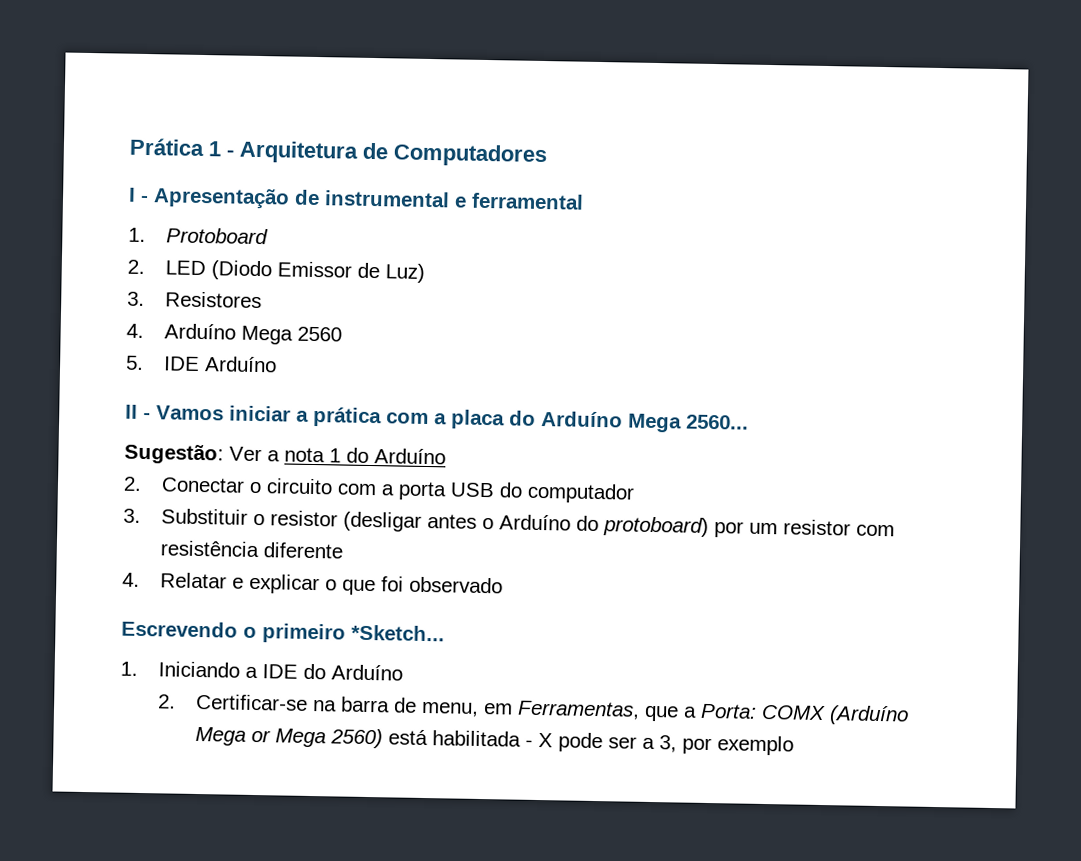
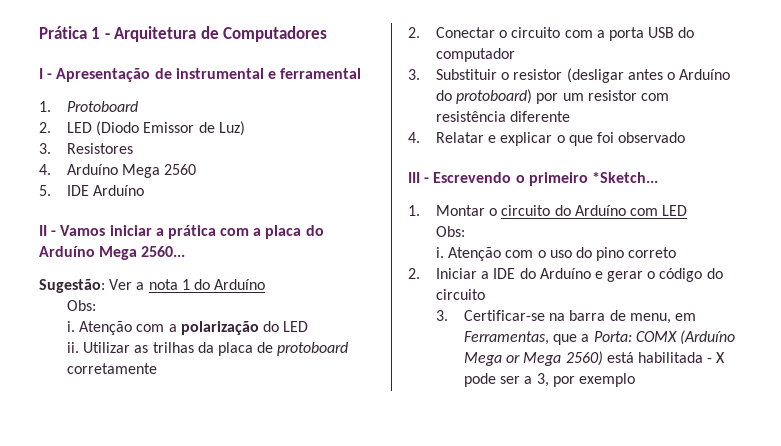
  Sugestão: Ver a nota 1 do Arduíno
+ Obs:
+ i. Atenção com a polarização do LED
+ ii. Utilizar as trilhas da placa de protoboard corretamente
- Escrevendo o primeiro *Sketch...
+ III - Escrevendo o primeiro *Sketch...
- 1. Iniciando a IDE do Arduíno
- 2. Certificar-se na barra de menu, em Ferramentas, que a Porta: COMX (Arduíno Mega or Mega 2560) está habilitada - X pode ser a 3, por exemplo
+ 1. Montar o circuito do Arduíno com LED
+ Obs:
+ i. Atenção com o uso do pino correto
+ 2. Iniciar a IDE do Arduíno e gerar o código do circuito
+ 3. Certificar-se na barra de menu, em Ferramentas, que a Porta: COMX (Arduíno Mega or Mega 2560) está habilitada - X pode ser a 3, por exemplo

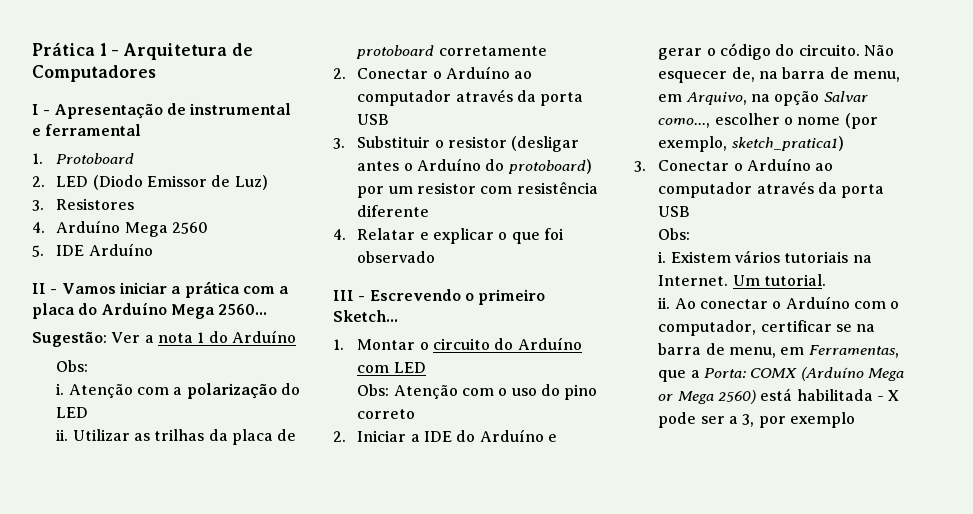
- 2. Conectar o circuito com a porta USB do computador
+ 2. Conectar o Arduíno ao computador através da porta USB
- III - Escrevendo o primeiro *Sketch...
+ III - Escrevendo o primeiro Sketch...
  1. Montar o circuito do Arduíno com LED
- Obs:
- i. Atenção com o uso do pino correto
+ Obs: Atenção com o uso do pino correto
- 2. Iniciar a IDE do Arduíno e gerar o código do circuito
- 3. Certificar-se na barra de menu, em Ferramentas, que a Porta: COMX (Arduíno Mega or Mega 2560) está habilitada - X pode ser a 3, por exemplo
+ 2. Iniciar a IDE do Arduíno e gerar o código do circuito. Não esquecer de, na barra de menu, em Arquivo, na opção Salvar como..., escolher o nome (por exemplo, sketch_pratica1)
+ 3. Conectar o Arduíno ao computador através da porta USB
+ Obs:
+ i. Existem vários tutoriais na Internet. Um tutorial.
+ ii. Ao conectar o Arduíno com o computador, certificar se na barra de menu, em Ferramentas, que a Porta: COMX (Arduíno Mega or Mega 2560) está habilitada - X pode ser a 3, por exemplo

